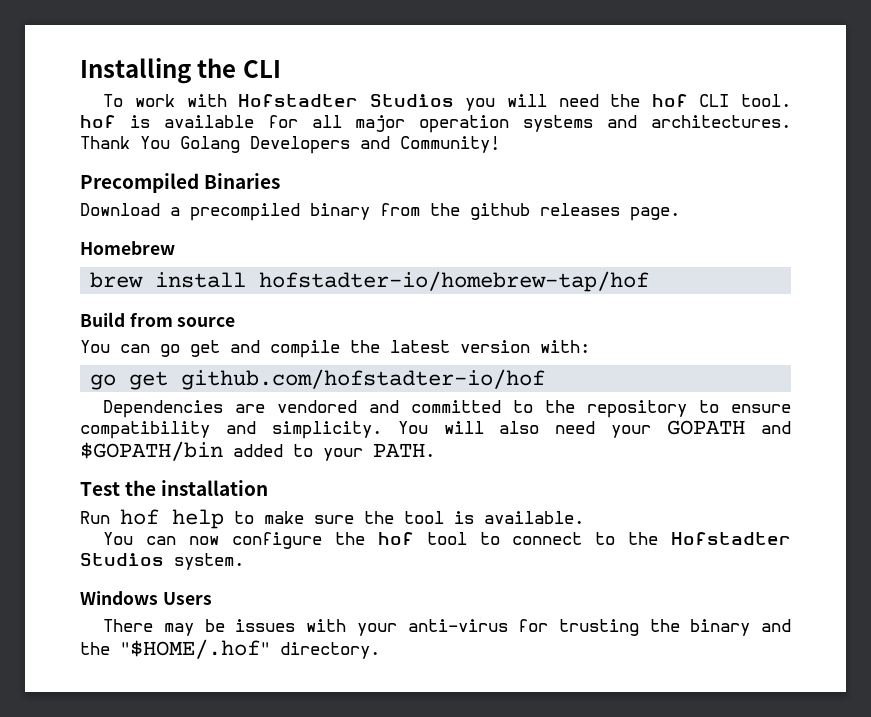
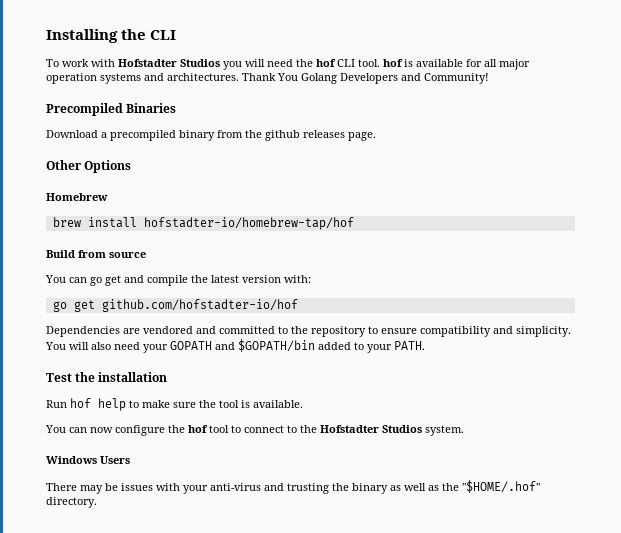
+ Other Options
- There may be issues with your anti-virus for trusting the binary and the "$HOME/.hof" directory.
+ There may be issues with your anti-virus and trusting the binary as well as the "$HOME/.hof" directory.

